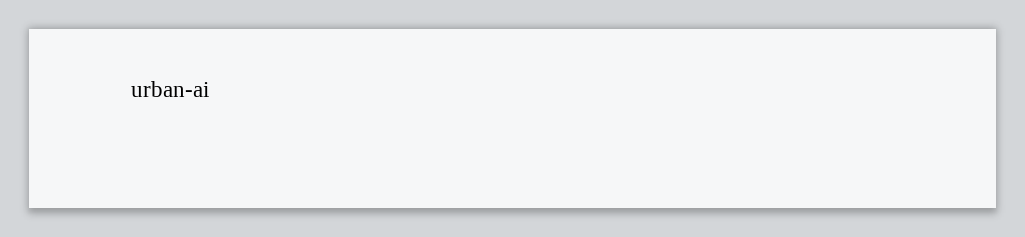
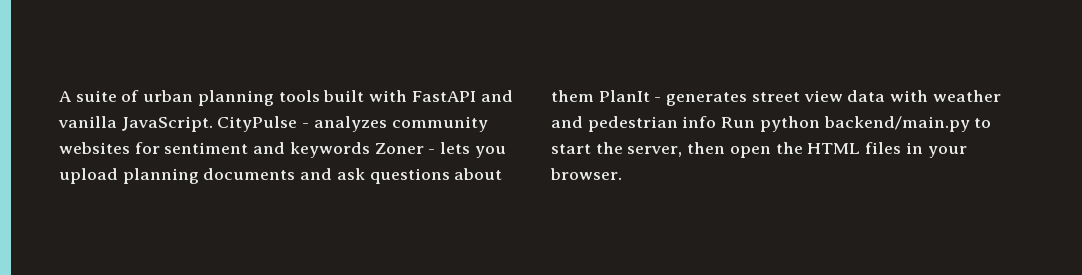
- urban-ai
+ A suite of urban planning tools built with FastAPI and vanilla JavaScript. CityPulse - analyzes community websites for sentiment and keywords Zoner - lets you upload planning documents and ask questions about them PlanIt - generates street view data with weather and pedestrian info Run python backend/main.py to start the server, then open the HTML files in your browser.

